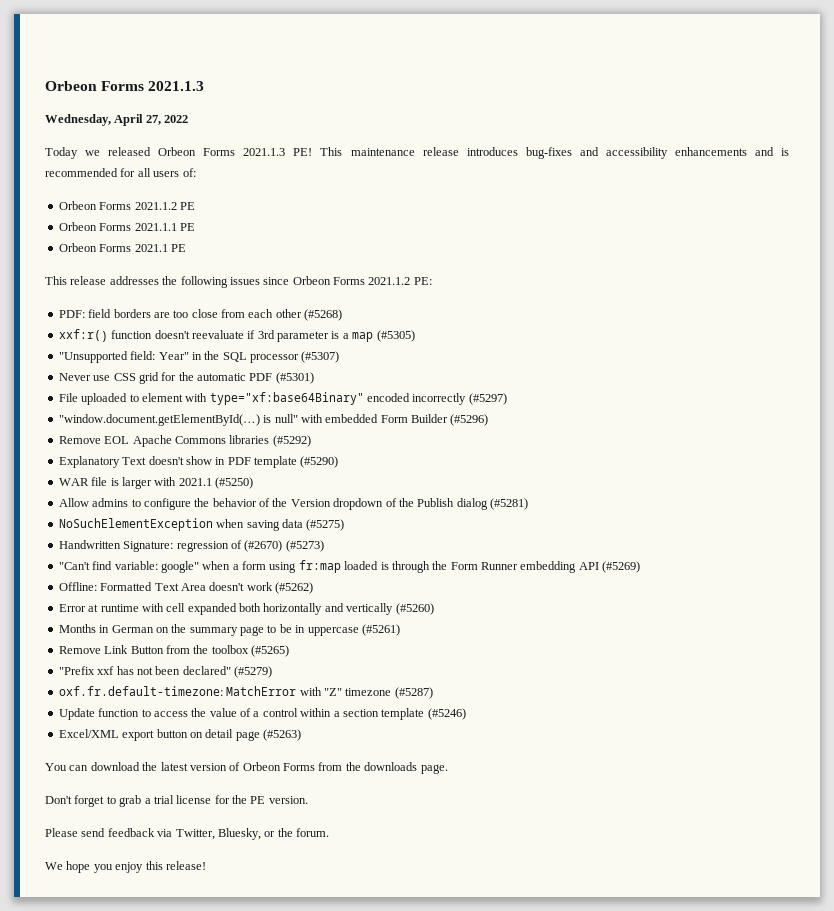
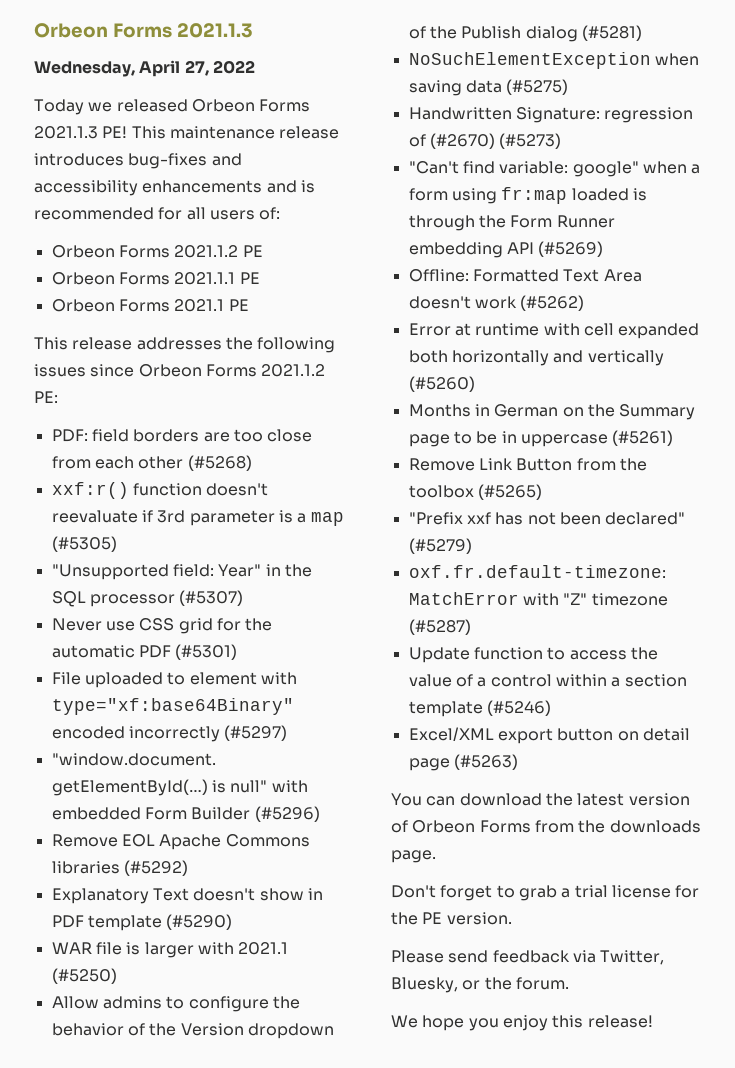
- Months in German on the summary page to be in uppercase (#5261)
+ Months in German on the Summary page to be in uppercase (#5261)

